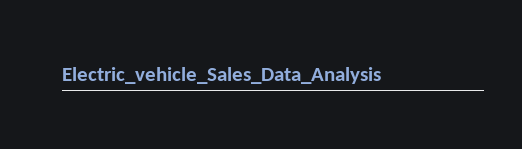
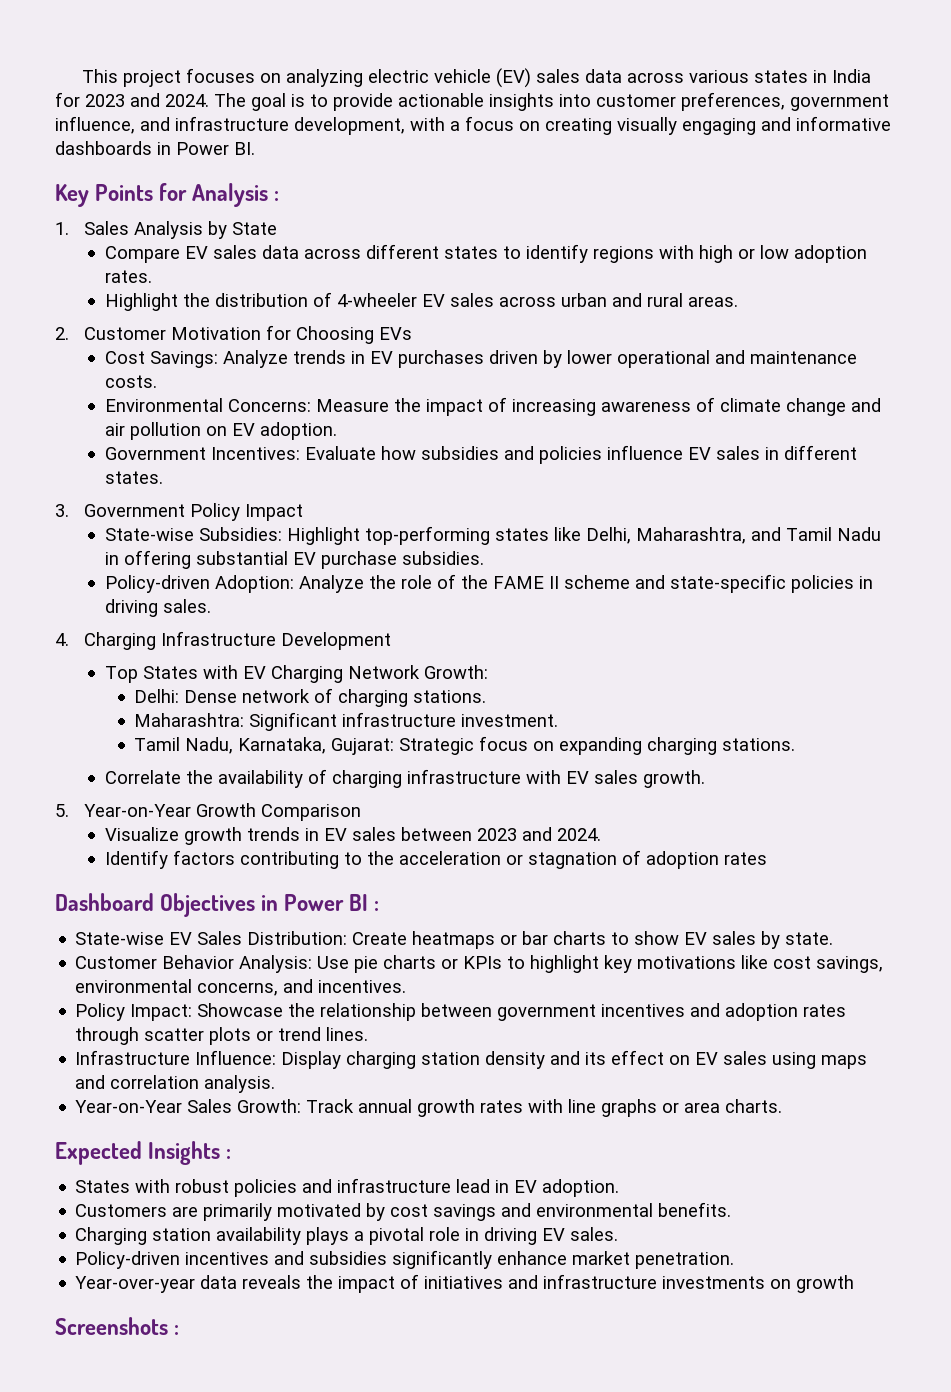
- Electric_vehicle_Sales_Data_Analysis
+ This project focuses on analyzing electric vehicle (EV) sales data across various states in India for 2023 and 2024. The goal is to provide actionable insights into customer preferences, government influence, and infrastructure development, with a focus on creating visually engaging and informative dashboards in Power BI.
+ Key Points for Analysis :
+ 1. Sales Analysis by State
+ Compare EV sales data across different states to identify regions with high or low adoption rates.
+ Highlight the distribution of 4-wheeler EV sales across urban and rural areas.
+ 2. Customer Motivation for Choosing EVs
+ Cost Savings: Analyze trends in EV purchases driven by lower operational and maintenance costs.
+ Environmental Concerns: Measure the impact of increasing awareness of climate change and air pollution on EV adoption.
+ Government Incentives: Evaluate how subsidies and policies influence EV sales in different states.
+ 3. Government Policy Impact
+ State-wise Subsidies: Highlight top-performing states like Delhi, Maharashtra, and Tamil Nadu in offering substantial EV purchase subsidies.
+ Policy-driven Adoption: Analyze the role of the FAME II scheme and state-specific policies in driving sales.
+ 4. Charging Infrastructure Development
+ Top States with EV Charging Network Growth:
+ Delhi: Dense network of charging stations.
+ Maharashtra: Significant infrastructure investment.
+ Tamil Nadu, Karnataka, Gujarat: Strategic focus on expanding charging stations.
+ Correlate the availability of charging infrastructure with EV sales growth.
+ 5. Year-on-Year Growth Comparison
+ Visualize growth trends in EV sales between 2023 and 2024.
+ Identify factors contributing to the acceleration or stagnation of adoption rates
+ Dashboard Objectives in Power BI :
+ State-wise EV Sales Distribution: Create heatmaps or bar charts to show EV sales by state.
+ Customer Behavior Analysis: Use pie charts or KPIs to highlight key motivations like cost savings, environmental concerns, and incentives.
+ Policy Impact: Showcase the relationship between government incentives and adoption rates through scatter plots or trend lines.
+ Infrastructure Influence: Display charging station density and its effect on EV sales using maps and correlation analysis.
+ Year-on-Year Sales Growth: Track annual growth rates with line graphs or area charts.
+ Expected Insights :
+ States with robust policies and infrastructure lead in EV adoption.
+ Customers are primarily motivated by cost savings and environmental benefits.
+ Charging station availability plays a pivotal role in driving EV sales.
+ Policy-driven incentives and subsidies significantly enhance market penetration.
+ Year-over-year data reveals the impact of initiatives and infrastructure investments on growth
+ Screenshots :

